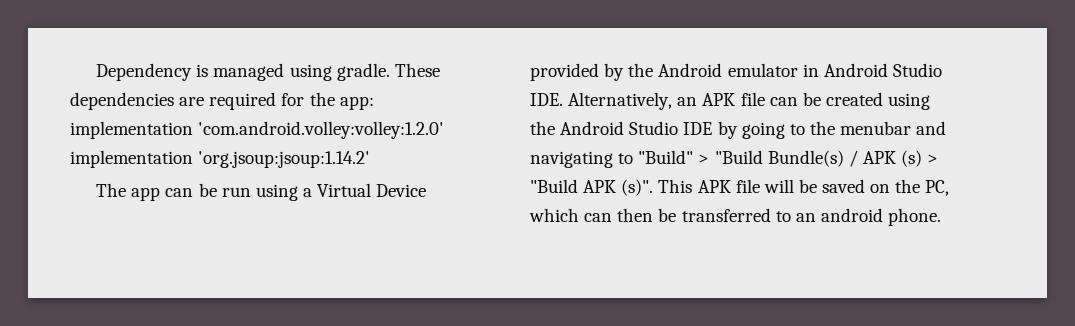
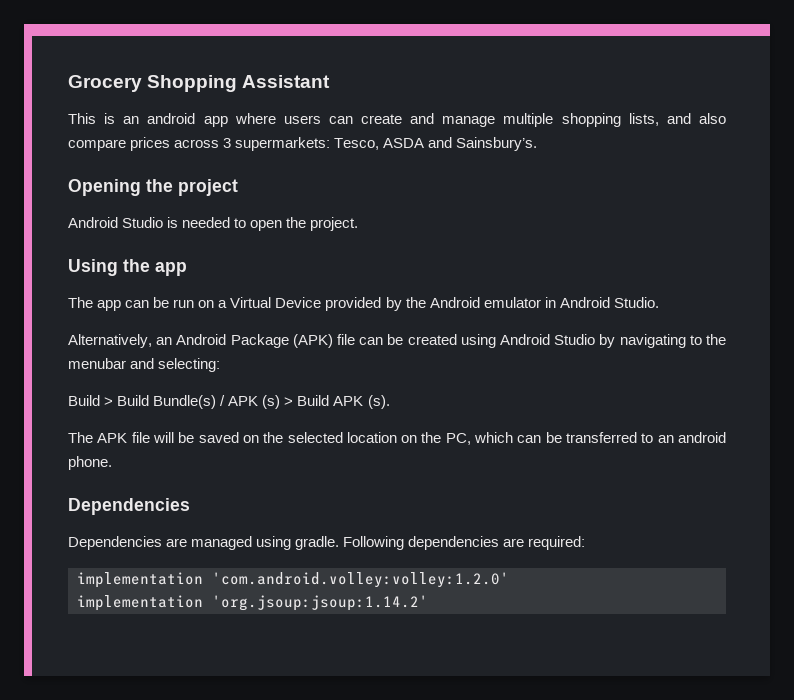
- Dependency is managed using gradle. These dependencies are required for the app: implementation 'com.android.volley:volley:1.2.0' implementation 'org.jsoup:jsoup:1.14.2'
+ Grocery Shopping Assistant
+ This is an android app where users can create and manage multiple shopping lists, and also compare prices across 3 supermarkets: Tesco, ASDA and Sainsbury’s.
+ Opening the project
+ Android Studio is needed to open the project.
+ Using the app
- The app can be run using a Virtual Device provided by the Android emulator in Android Studio IDE. Alternatively, an APK file can be created using the Android Studio IDE by going to the menubar and navigating to "Build" > "Build Bundle(s) / APK (s) > "Build APK (s)". This APK file will be saved on the PC, which can then be transferred to an android phone.
+ The app can be run on a Virtual Device provided by the Android emulator in Android Studio.
+ Alternatively, an Android Package (APK) file can be created using Android Studio by navigating to the menubar and selecting:
+ Build > Build Bundle(s) / APK (s) > Build APK (s).
+ The APK file will be saved on the selected location on the PC, which can be transferred to an android phone.
+ Dependencies
+ Dependencies are managed using gradle. Following dependencies are required:
+ implementation 'com.android.volley:volley:1.2.0'
+ implementation 'org.jsoup:jsoup:1.14.2'

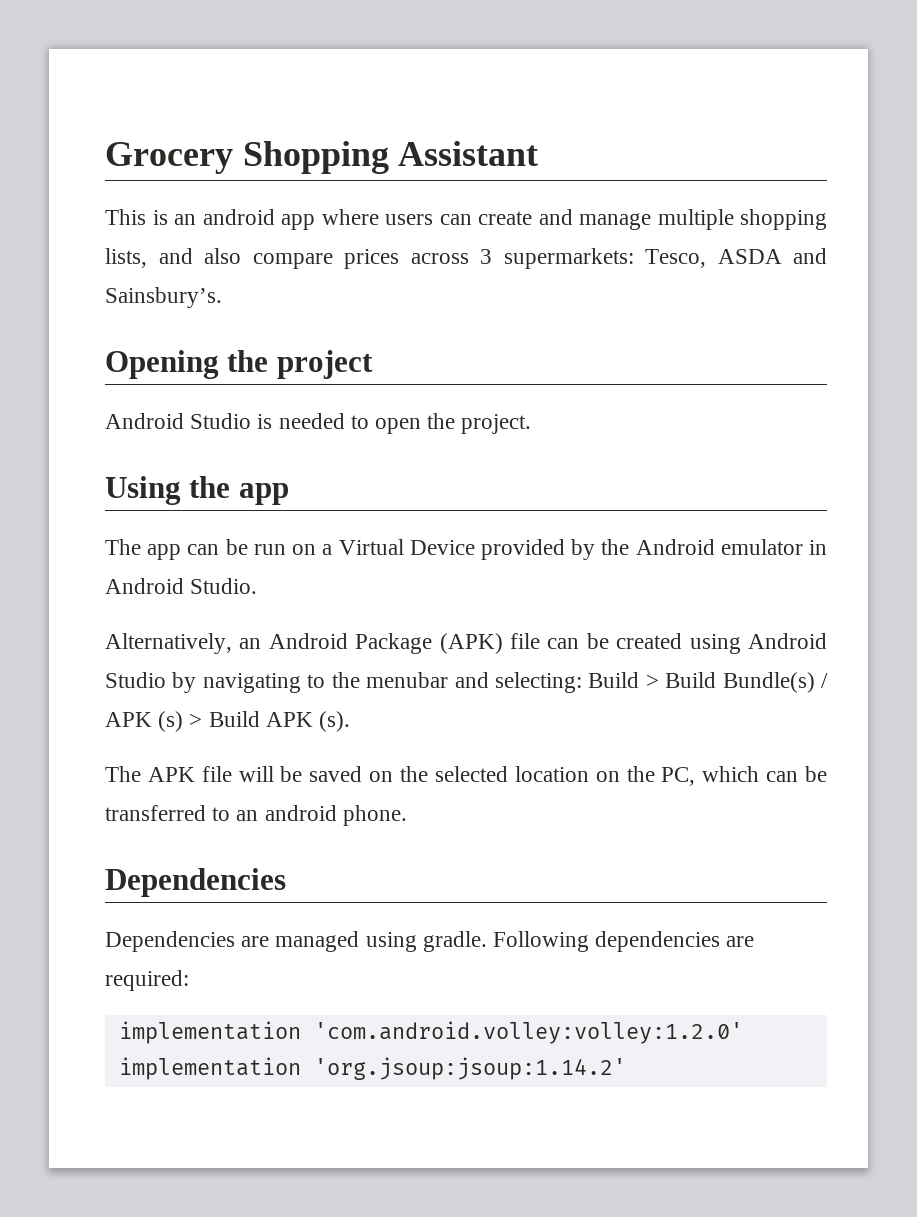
- Alternatively, an Android Package (APK) file can be created using Android Studio by navigating to the menubar and selecting:
- Build > Build Bundle(s) / APK (s) > Build APK (s).
+ Alternatively, an Android Package (APK) file can be created using Android Studio by navigating to the menubar and selecting: Build > Build Bundle(s) / APK (s) > Build APK (s).

